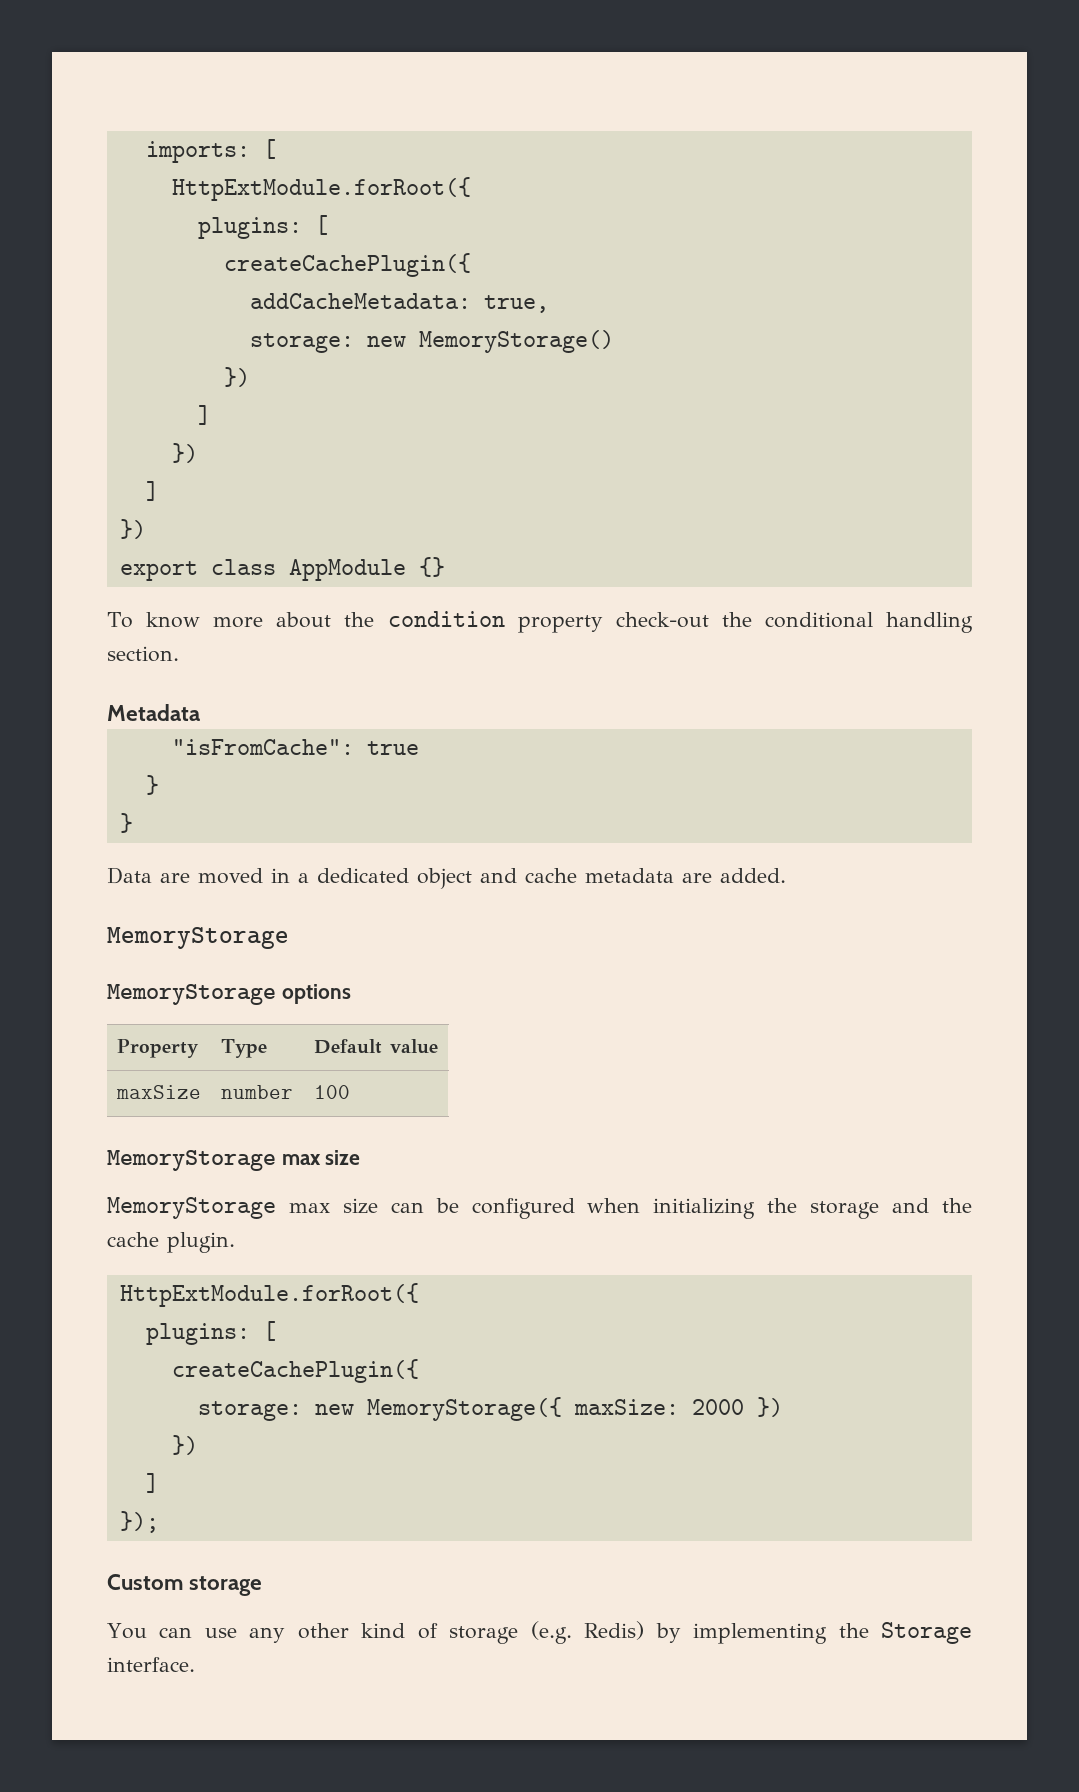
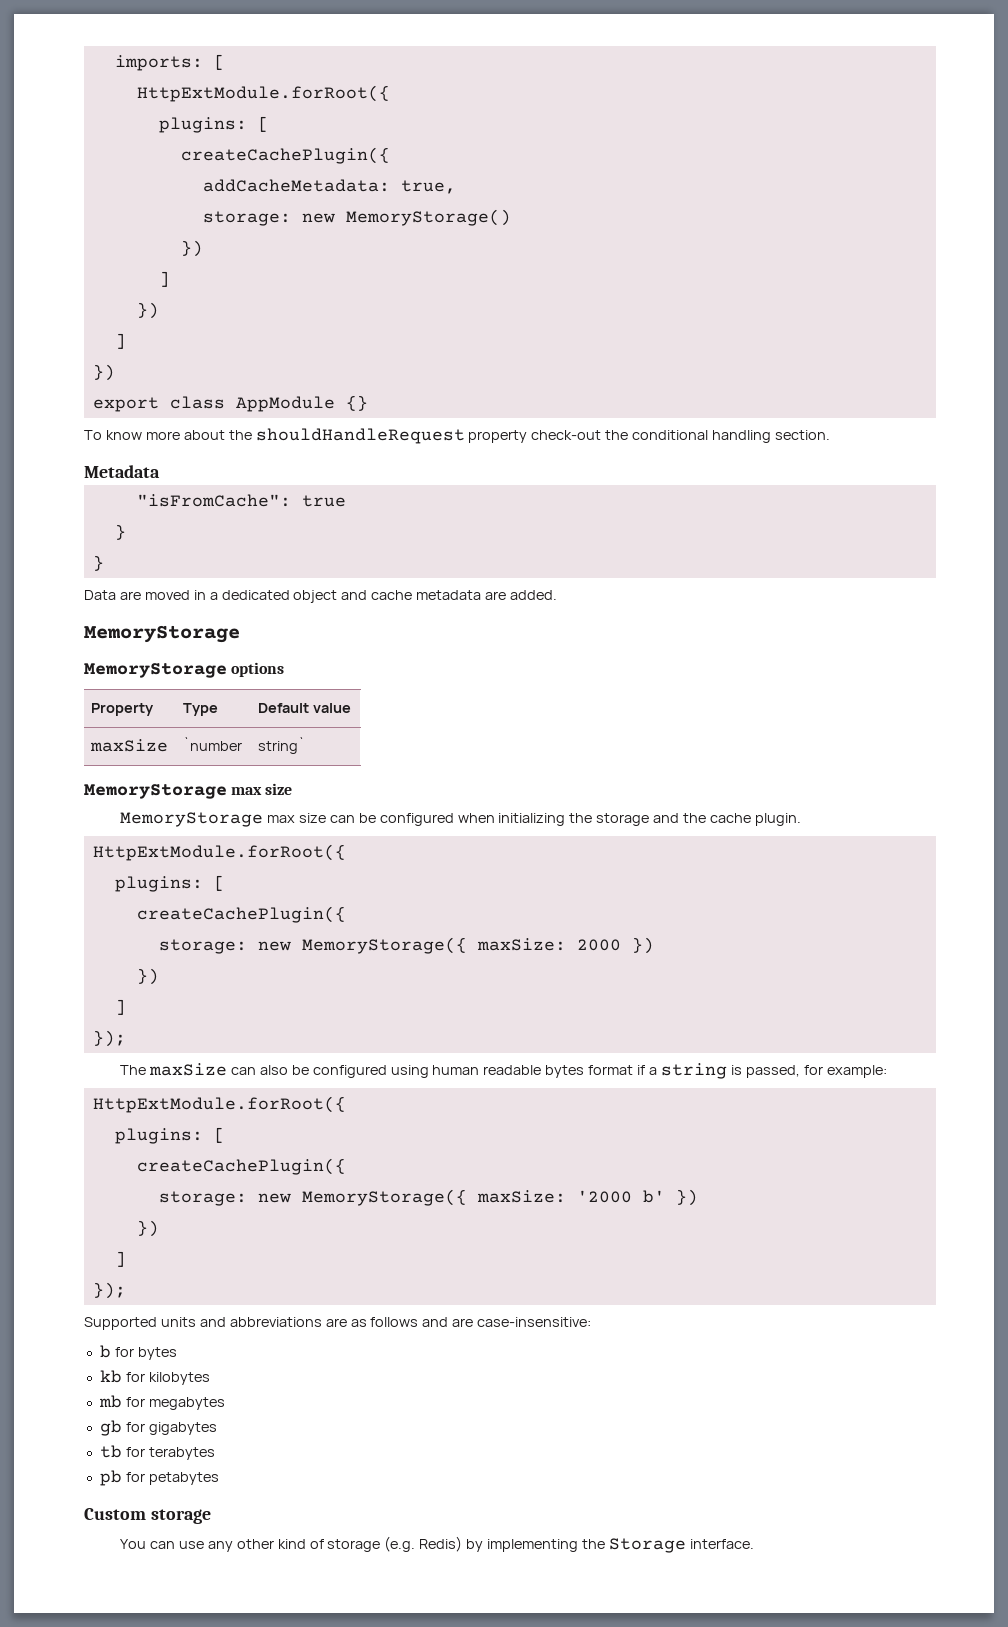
- To know more about the condition property check-out the conditional handling section.
+ To know more about the shouldHandleRequest property check-out the conditional handling section.
- maxSize | number | 100
+ maxSize | `number | string`
+ The maxSize can also be configured using human readable bytes format if a string is passed, for example:
+ HttpExtModule.forRoot({
+ plugins: [
+ createCachePlugin({
+ storage: new MemoryStorage({ maxSize: '2000 b' })
+ })
+ ]
+ });
+ Supported units and abbreviations are as follows and are case-insensitive:
+ b for bytes
+ kb for kilobytes
+ mb for megabytes
+ gb for gigabytes
+ tb for terabytes
+ pb for petabytes

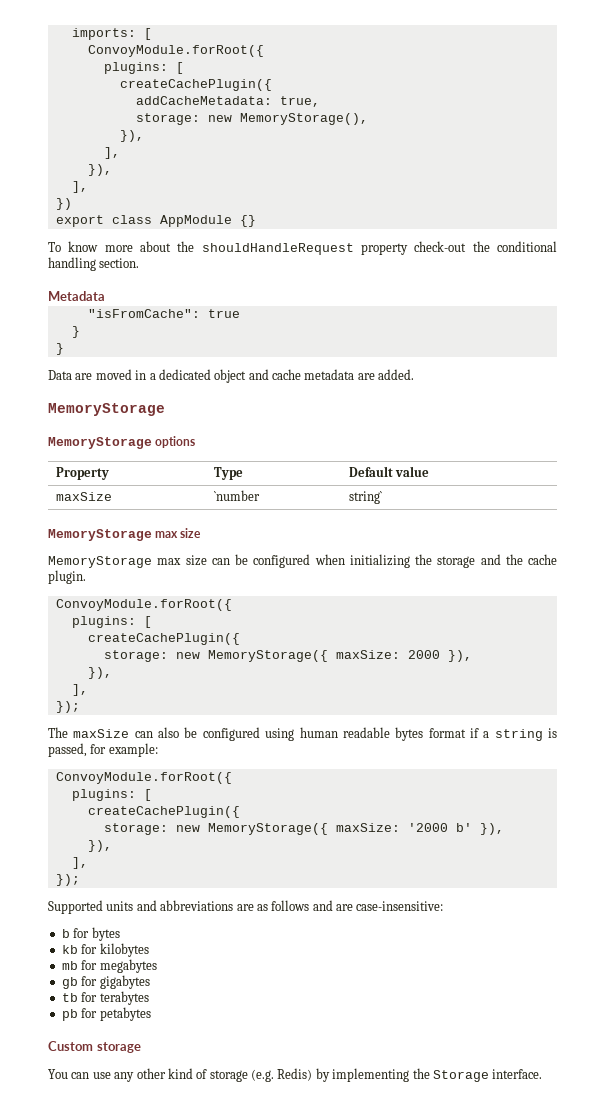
  imports: [
- HttpExtModule.forRoot({
+ ConvoyModule.forRoot({
- storage: new MemoryStorage()
- })
- ]
- })
- ]
+ storage: new MemoryStorage(),
+ }),
+ ],
+ }),
+ ],
  MemoryStorage max size can be configured when initializing the storage and the cache plugin.
- HttpExtModule.forRoot({
+ ConvoyModule.forRoot({
- storage: new MemoryStorage({ maxSize: 2000 })
- })
- ]
+ storage: new MemoryStorage({ maxSize: 2000 }),
+ }),
+ ],
  The maxSize can also be configured using human readable bytes format if a string is passed, for example:
- HttpExtModule.forRoot({
+ ConvoyModule.forRoot({
- storage: new MemoryStorage({ maxSize: '2000 b' })
- })
- ]
+ storage: new MemoryStorage({ maxSize: '2000 b' }),
+ }),
+ ],

